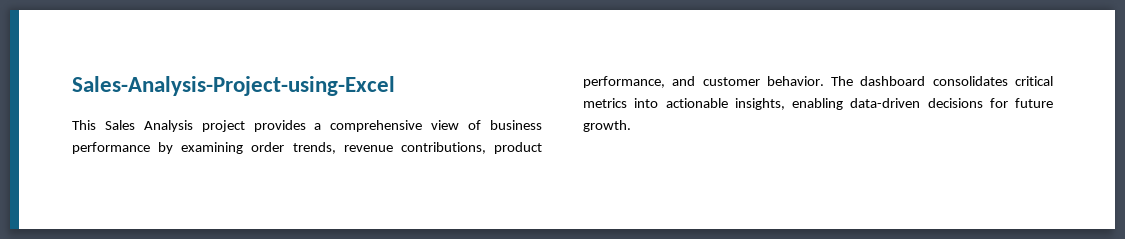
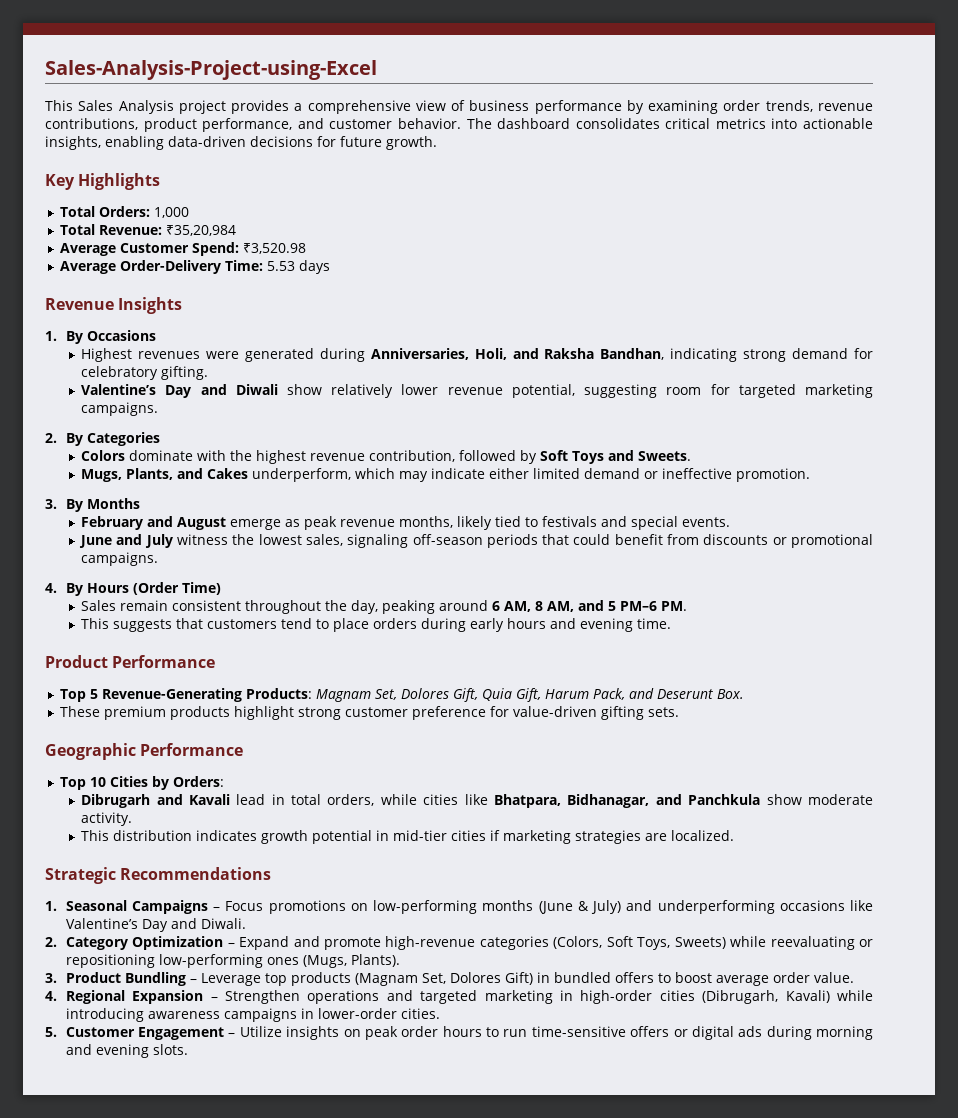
+ Key Highlights
+ Total Orders: 1,000
+ Total Revenue: ₹35,20,984
+ Average Customer Spend: ₹3,520.98
+ Average Order-Delivery Time: 5.53 days
+ Revenue Insights
+ 1. By Occasions
+ Highest revenues were generated during Anniversaries, Holi, and Raksha Bandhan, indicating strong demand for celebratory gifting.
+ Valentine’s Day and Diwali show relatively lower revenue potential, suggesting room for targeted marketing campaigns.
+ 2. By Categories
+ Colors dominate with the highest revenue contribution, followed by Soft Toys and Sweets.
+ Mugs, Plants, and Cakes underperform, which may indicate either limited demand or ineffective promotion.
+ 3. By Months
+ February and August emerge as peak revenue months, likely tied to festivals and special events.
+ June and July witness the lowest sales, signaling off-season periods that could benefit from discounts or promotional campaigns.
+ 4. By Hours (Order Time)
+ Sales remain consistent throughout the day, peaking around 6 AM, 8 AM, and 5 PM–6 PM.
+ This suggests that customers tend to place orders during early hours and evening time.
+ Product Performance
+ Top 5 Revenue-Generating Products: Magnam Set, Dolores Gift, Quia Gift, Harum Pack, and Deserunt Box.
+ These premium products highlight strong customer preference for value-driven gifting sets.
+ Geographic Performance
+ Top 10 Cities by Orders:
+ Dibrugarh and Kavali lead in total orders, while cities like Bhatpara, Bidhanagar, and Panchkula show moderate activity.
+ This distribution indicates growth potential in mid-tier cities if marketing strategies are localized.
+ Strategic Recommendations
+ 1. Seasonal Campaigns – Focus promotions on low-performing months (June & July) and underperforming occasions like Valentine’s Day and Diwali.
+ 2. Category Optimization – Expand and promote high-revenue categories (Colors, Soft Toys, Sweets) while reevaluating or repositioning low-performing ones (Mugs, Plants).
+ 3. Product Bundling – Leverage top products (Magnam Set, Dolores Gift) in bundled offers to boost average order value.
+ 4. Regional Expansion – Strengthen operations and targeted marketing in high-order cities (Dibrugarh, Kavali) while introducing awareness campaigns in lower-order cities.
+ 5. Customer Engagement – Utilize insights on peak order hours to run time-sensitive offers or digital ads during morning and evening slots.

